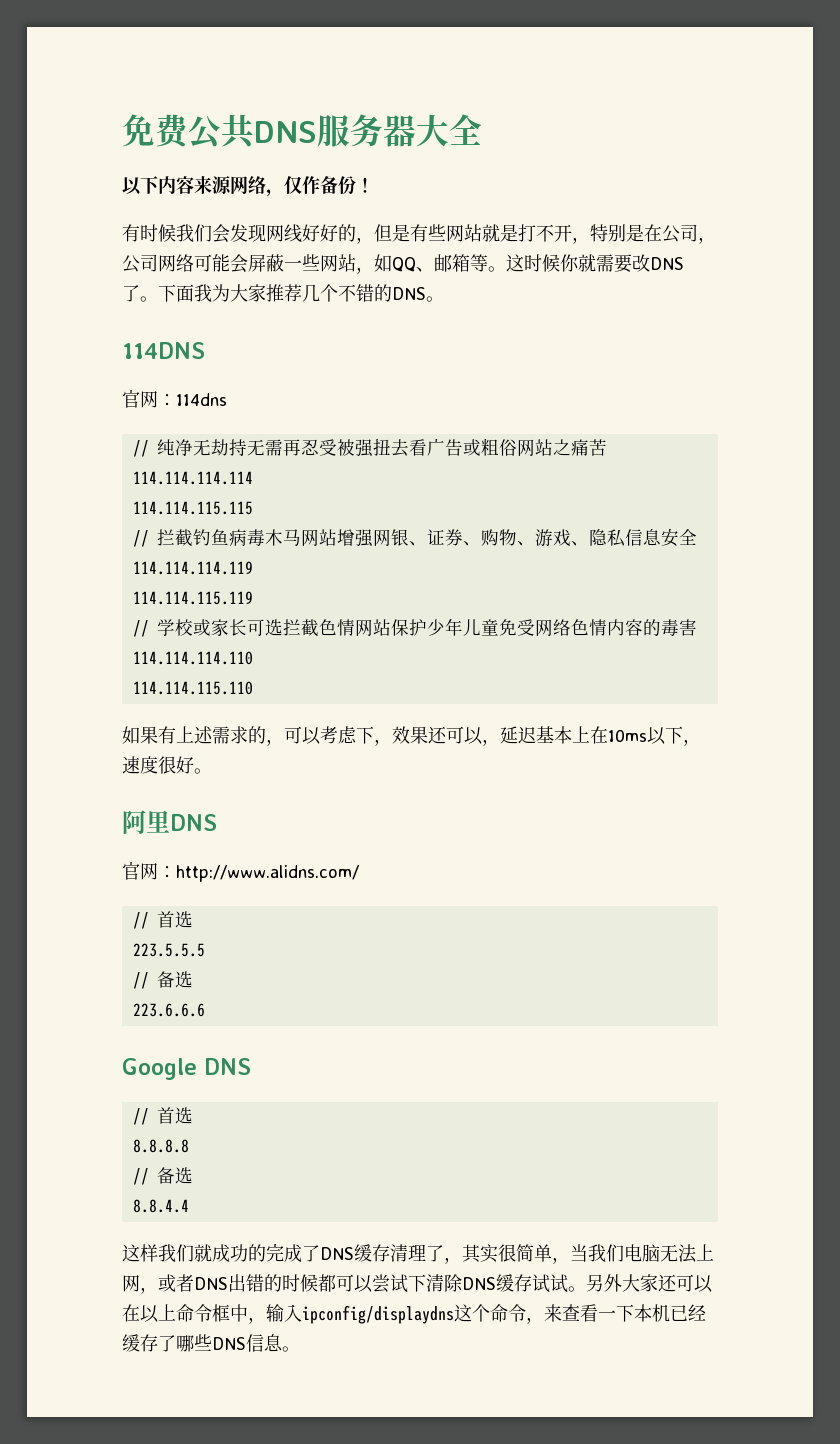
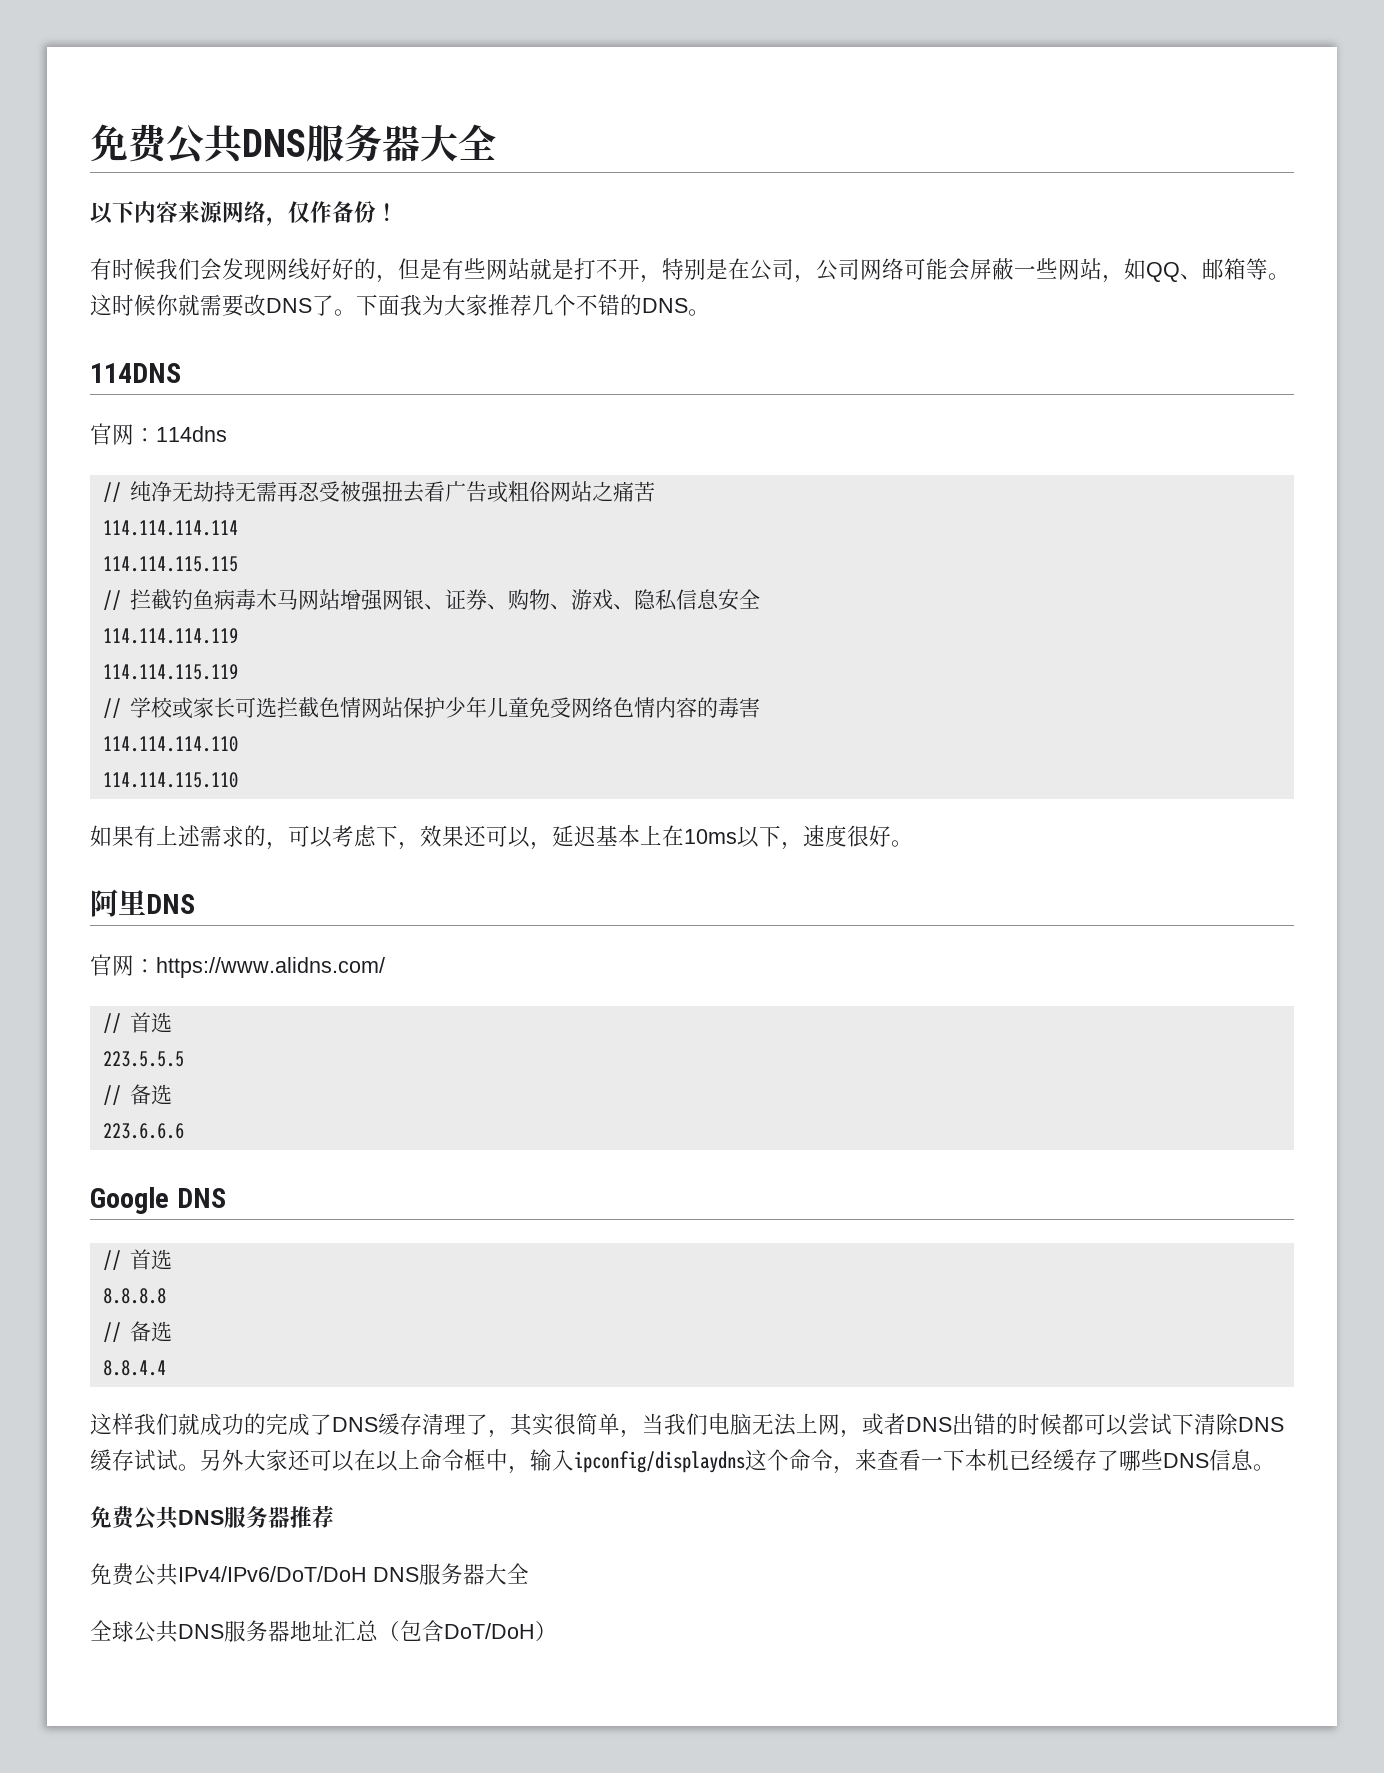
- 官网：http://www.alidns.com/
+ 官网：https://www.alidns.com/
+ 免费公共DNS服务器推荐
+ 免费公共IPv4/IPv6/DoT/DoH DNS服务器大全
+ 全球公共DNS服务器地址汇总（包含DoT/DoH）

